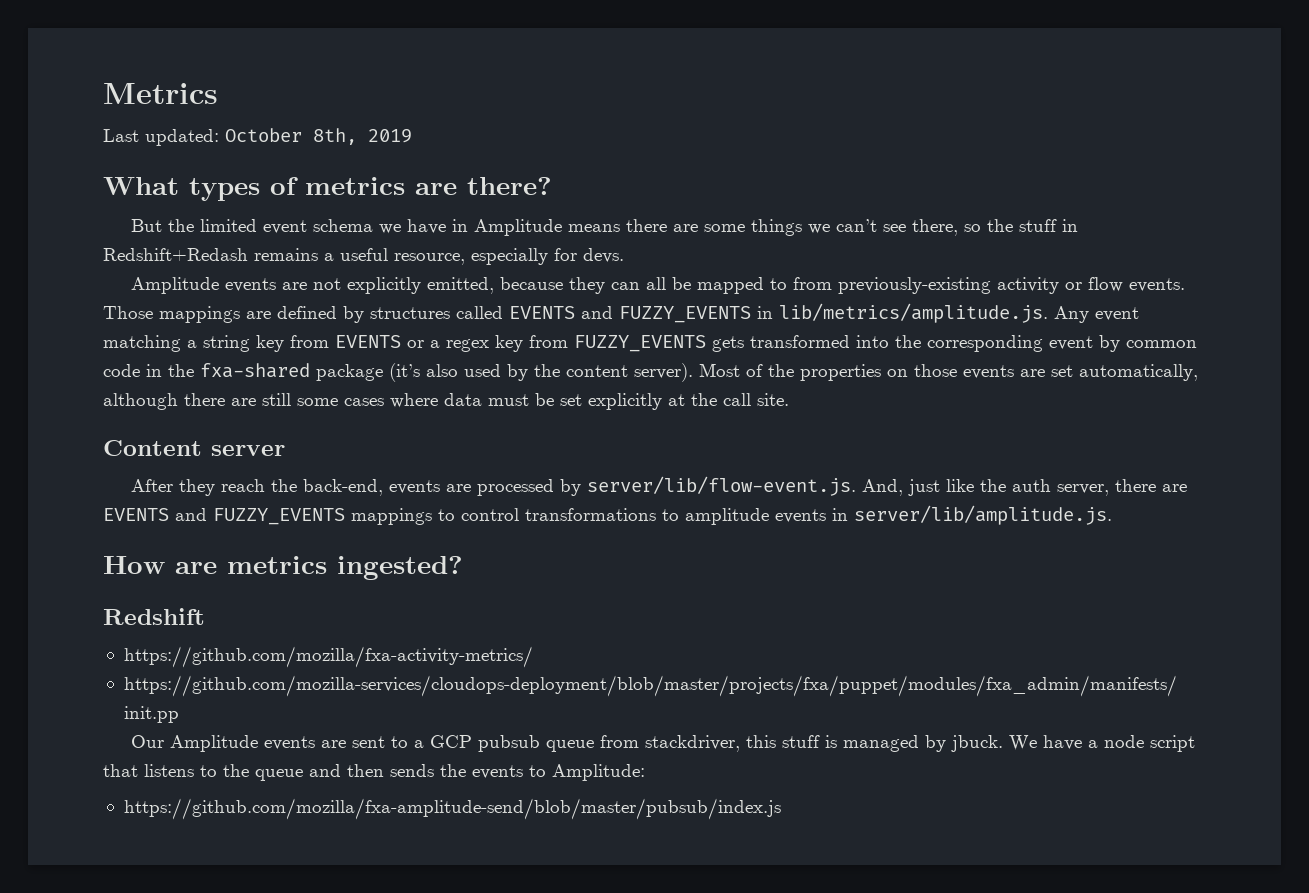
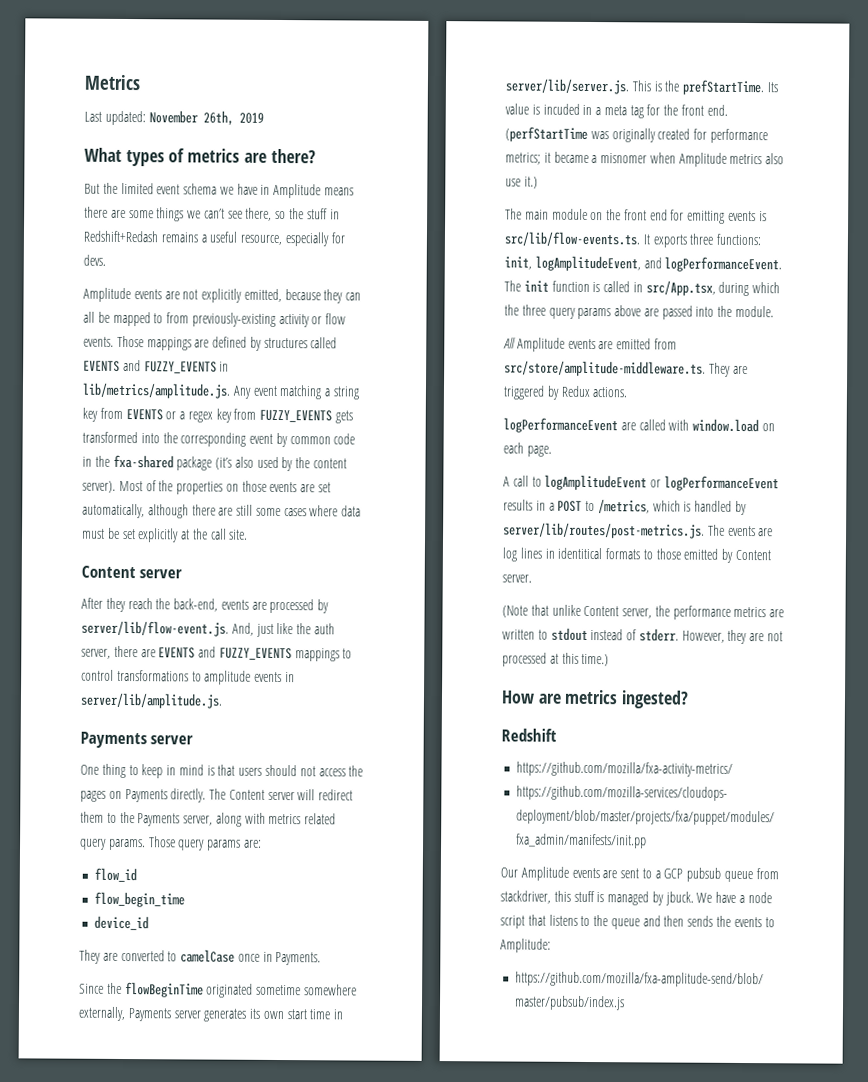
- Last updated: October 8th, 2019
+ Last updated: November 26th, 2019
  After they reach the back-end, events are processed by server/lib/flow-event.js. And, just like the auth server, there are EVENTS and FUZZY_EVENTS mappings to control transformations to amplitude events in server/lib/amplitude.js.
+ Payments server
+ One thing to keep in mind is that users should not access the pages on Payments directly. The Content server will redirect them to the Payments server, along with metrics related query params. Those query params are:
+ flow_id
+ flow_begin_time
+ device_id
+ They are converted to camelCase once in Payments.
+ Since the flowBeginTime originated sometime somewhere externally, Payments server generates its own start time in server/lib/server.js. This is the prefStartTime. Its value is incuded in a meta tag for the front end. (perfStartTime was originally created for performance metrics; it became a misnomer when Amplitude metrics also use it.)
+ The main module on the front end for emitting events is src/lib/flow-events.ts. It exports three functions: init, logAmplitudeEvent, and logPerformanceEvent. The init function is called in src/App.tsx, during which the three query params above are passed into the module.
+ All Amplitude events are emitted from src/store/amplitude-middleware.ts. They are triggered by Redux actions.
+ logPerformanceEvent are called with window.load on each page.
+ A call to logAmplitudeEvent or logPerformanceEvent results in a POST to /metrics, which is handled by server/lib/routes/post-metrics.js. The events are log lines in identitical formats to those emitted by Content server.
+ (Note that unlike Content server, the performance metrics are written to stdout instead of stderr. However, they are not processed at this time.)

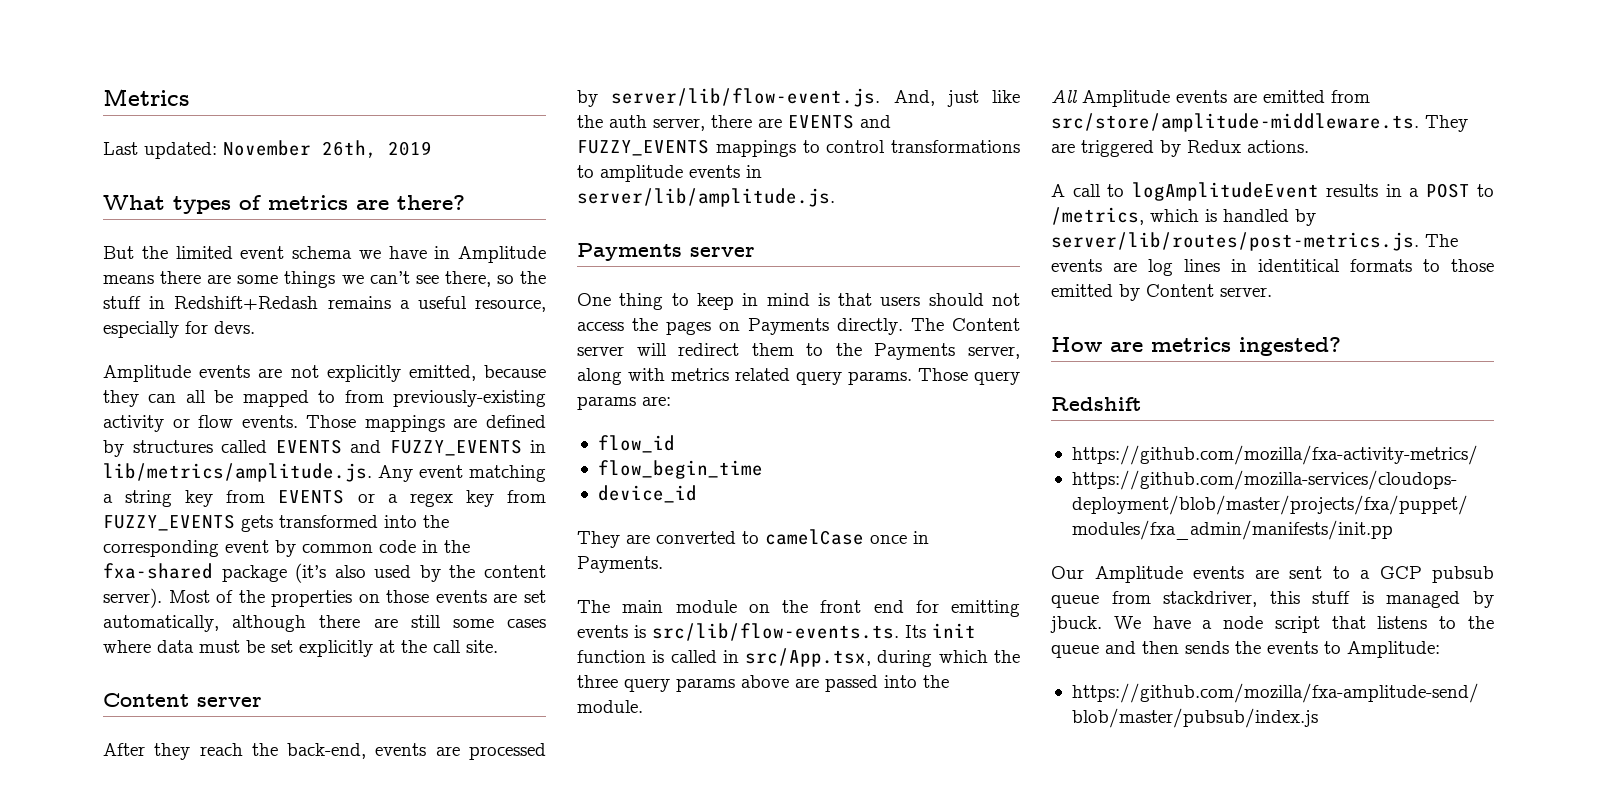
- Since the flowBeginTime originated sometime somewhere externally, Payments server generates its own start time in server/lib/server.js. This is the prefStartTime. Its value is incuded in a meta tag for the front end. (perfStartTime was originally created for performance metrics; it became a misnomer when Amplitude metrics also use it.)
- The main module on the front end for emitting events is src/lib/flow-events.ts. It exports three functions: init, logAmplitudeEvent, and logPerformanceEvent. The init function is called in src/App.tsx, during which the three query params above are passed into the module.
+ The main module on the front end for emitting events is src/lib/flow-events.ts. Its init function is called in src/App.tsx, during which the three query params above are passed into the module.
- logPerformanceEvent are called with window.load on each page.
- A call to logAmplitudeEvent or logPerformanceEvent results in a POST to /metrics, which is handled by server/lib/routes/post-metrics.js. The events are log lines in identitical formats to those emitted by Content server.
+ A call to logAmplitudeEvent results in a POST to /metrics, which is handled by server/lib/routes/post-metrics.js. The events are log lines in identitical formats to those emitted by Content server.
- (Note that unlike Content server, the performance metrics are written to stdout instead of stderr. However, they are not processed at this time.)

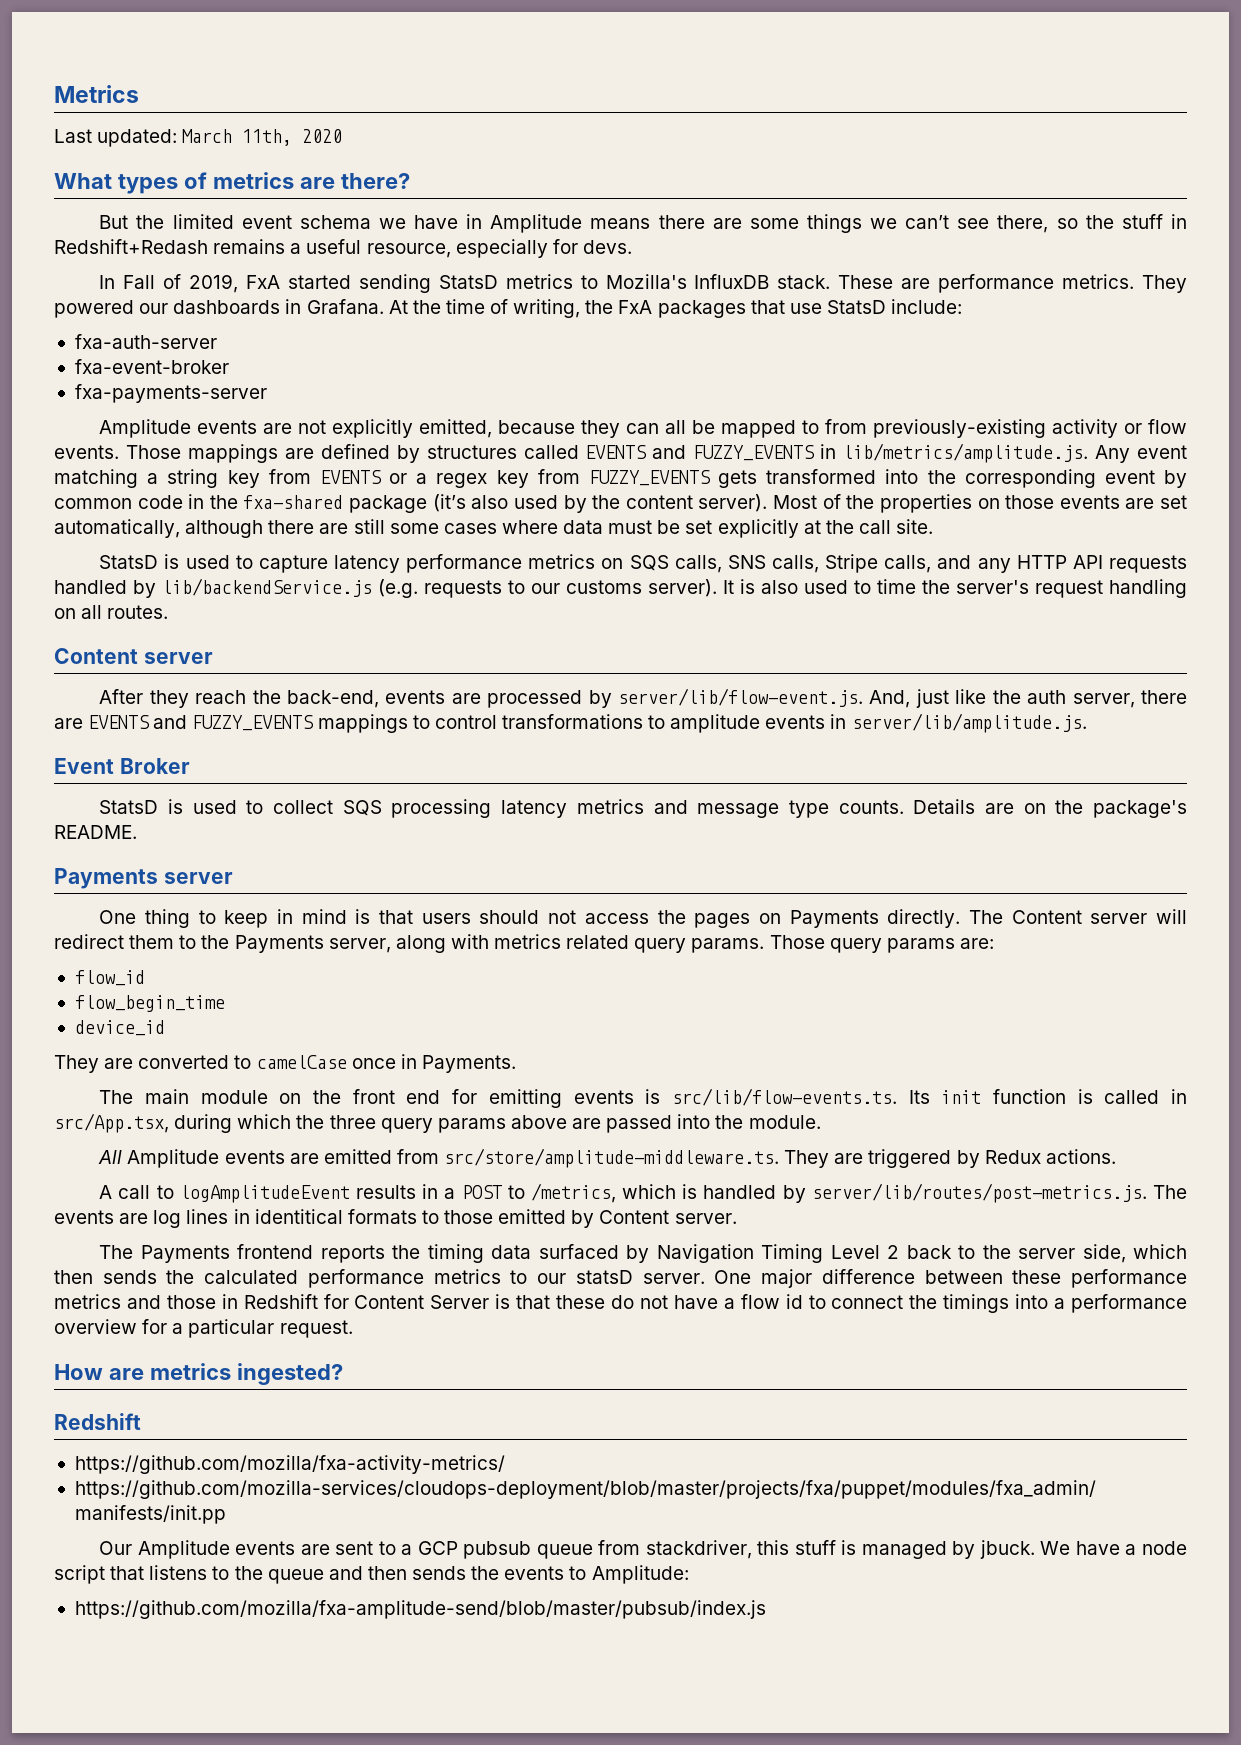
- Last updated: November 26th, 2019
+ Last updated: March 11th, 2020
+ In Fall of 2019, FxA started sending StatsD metrics to Mozilla's InfluxDB stack. These are performance metrics. They powered our dashboards in Grafana. At the time of writing, the FxA packages that use StatsD include:
+ fxa-auth-server
+ fxa-event-broker
+ fxa-payments-server
+ StatsD is used to capture latency performance metrics on SQS calls, SNS calls, Stripe calls, and any HTTP API requests handled by lib/backendService.js (e.g. requests to our customs server). It is also used to time the server's request handling on all routes.
+ Event Broker
+ StatsD is used to collect SQS processing latency metrics and message type counts. Details are on the package's README.
+ The Payments frontend reports the timing data surfaced by Navigation Timing Level 2 back to the server side, which then sends the calculated performance metrics to our statsD server. One major difference between these performance metrics and those in Redshift for Content Server is that these do not have a flow id to connect the timings into a performance overview for a particular request.

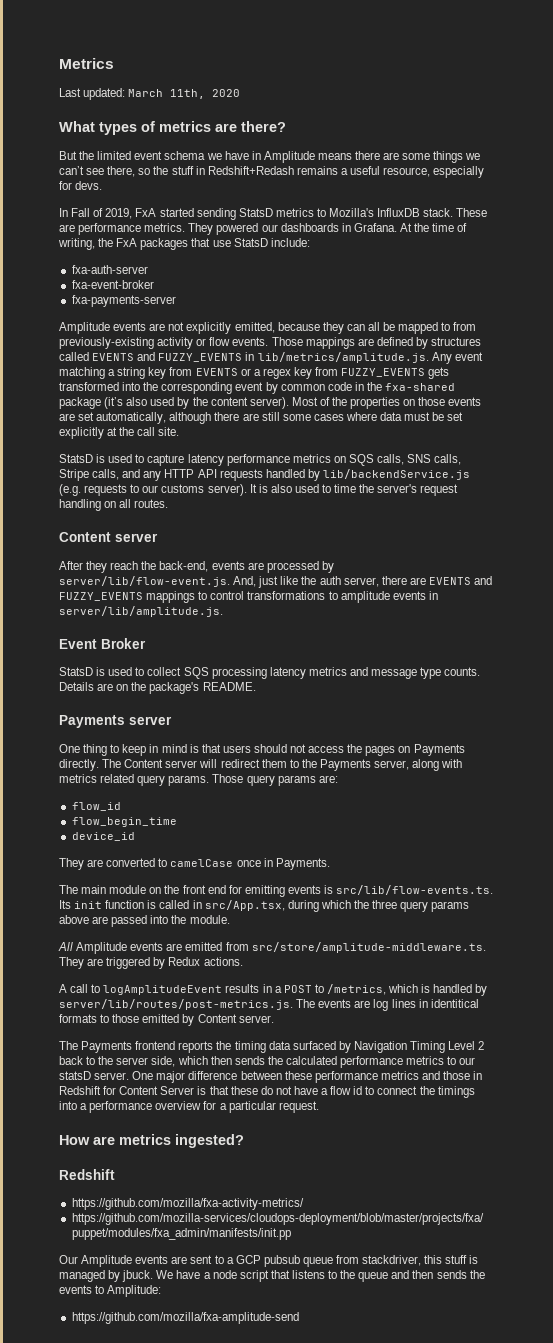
- https://github.com/mozilla/fxa-amplitude-send/blob/master/pubsub/index.js
+ https://github.com/mozilla/fxa-amplitude-send

